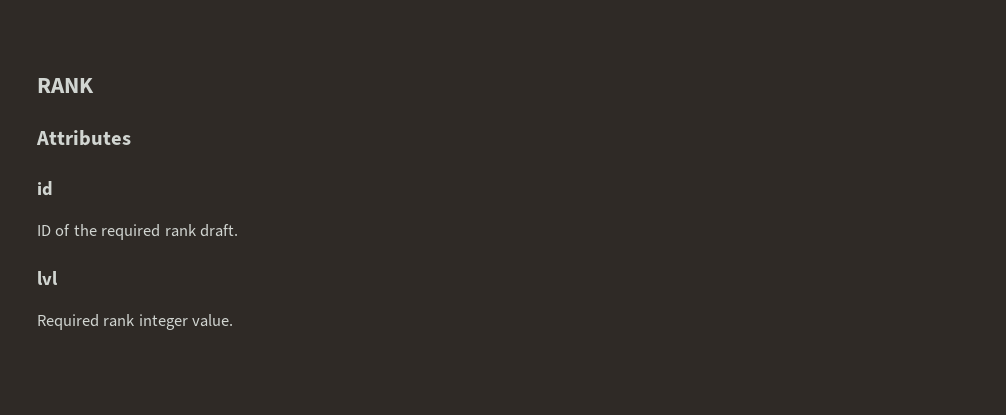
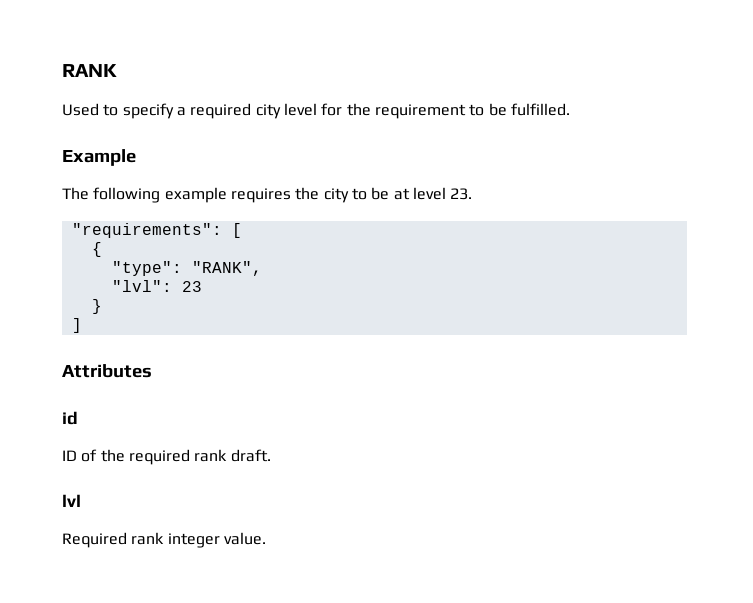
+ Used to specify a required city level for the requirement to be fulfilled.
+ Example
+ The following example requires the city to be at level 23.
+ "requirements": [
+ {
+ "type": "RANK",
+ "lvl": 23
+ }
+ ]

